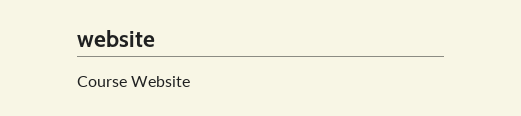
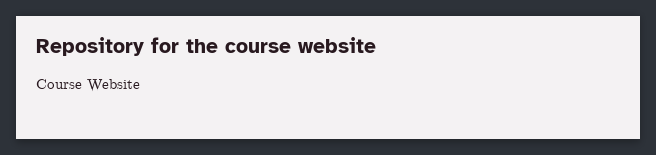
- website
+ Repository for the course website

